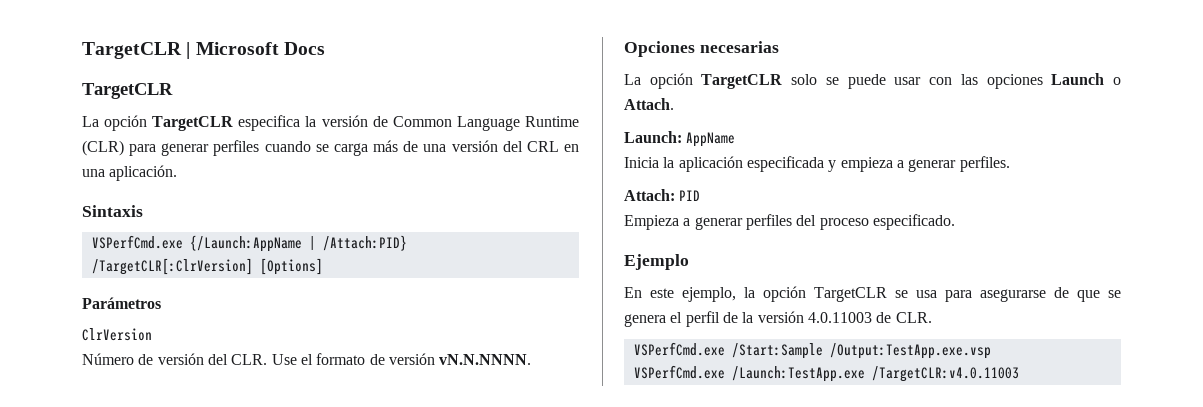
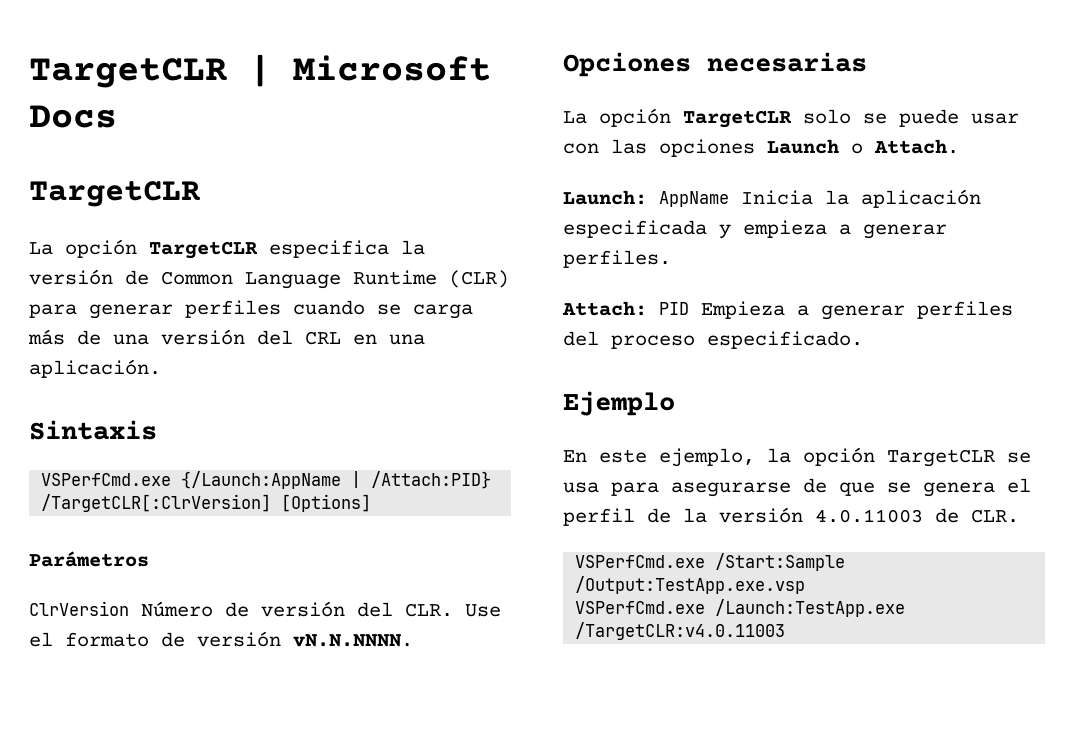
- ClrVersion
- Número de versión del CLR. Use el formato de versión vN.N.NNNN.
+ ClrVersion Número de versión del CLR. Use el formato de versión vN.N.NNNN.
- Launch: AppName
- Inicia la aplicación especificada y empieza a generar perfiles.
+ Launch: AppName Inicia la aplicación especificada y empieza a generar perfiles.
- Attach: PID
- Empieza a generar perfiles del proceso especificado.
+ Attach: PID Empieza a generar perfiles del proceso especificado.

